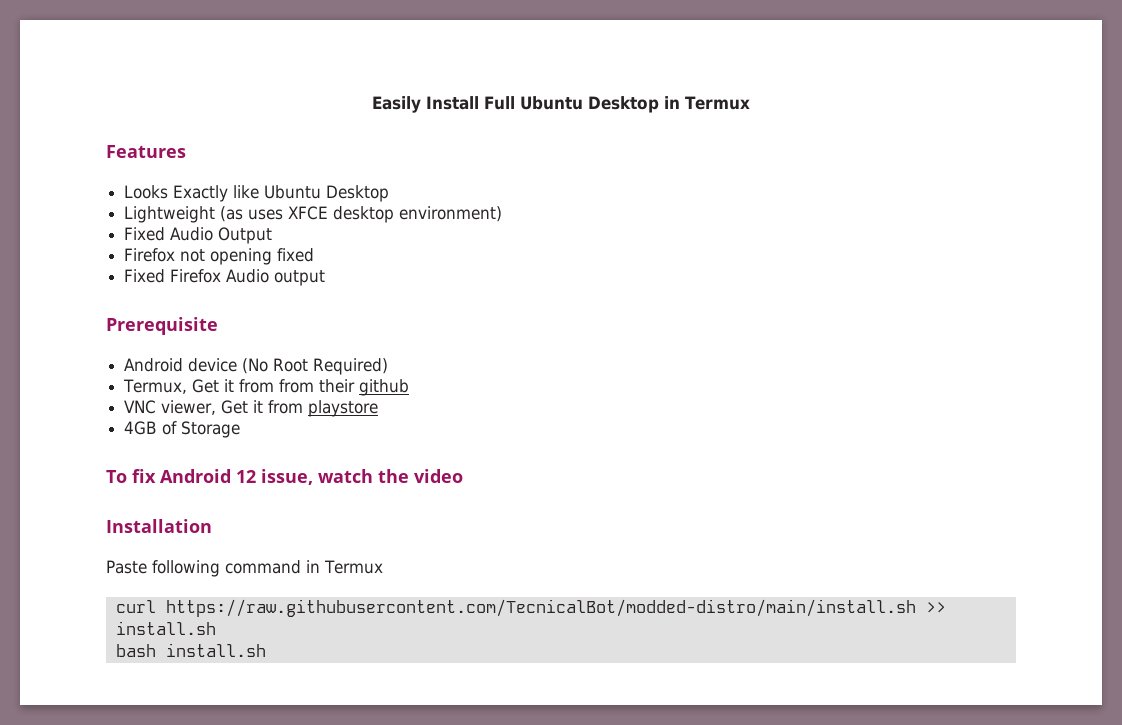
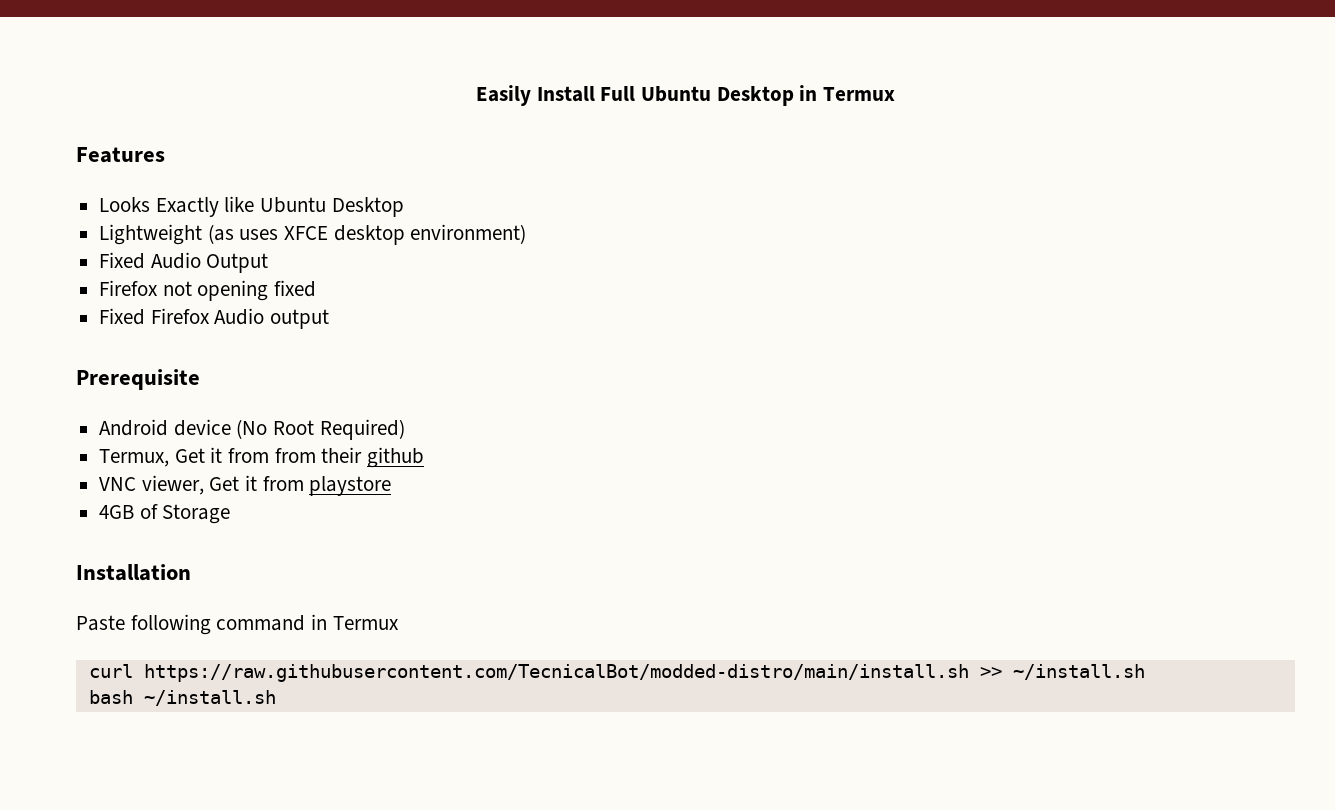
- To fix Android 12 issue, watch the video
- curl https://raw.githubusercontent.com/TecnicalBot/modded-distro/main/install.sh >> install.sh
+ curl https://raw.githubusercontent.com/TecnicalBot/modded-distro/main/install.sh >> ~/install.sh
- bash install.sh
+ bash ~/install.sh

